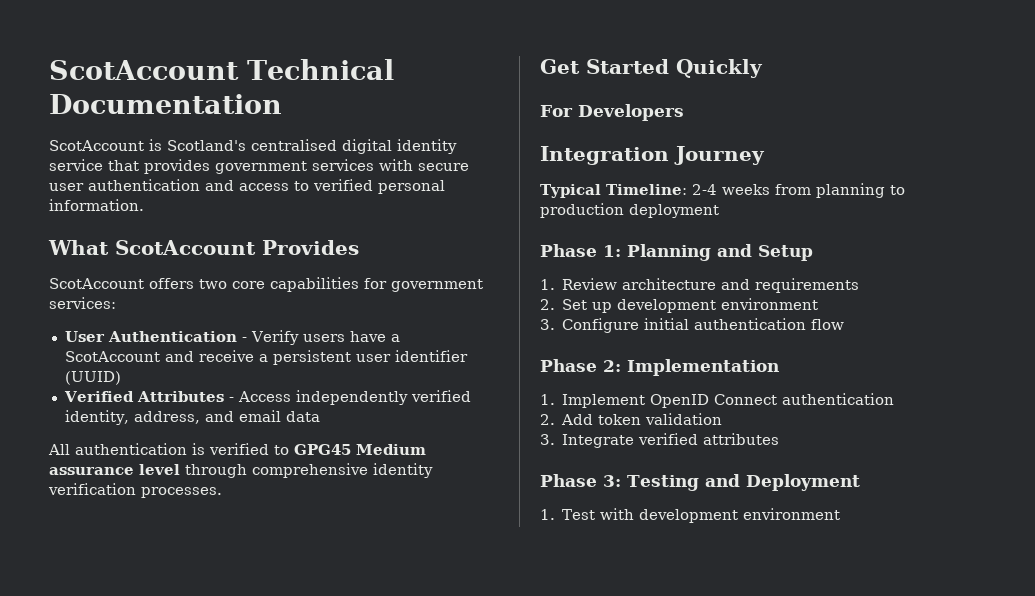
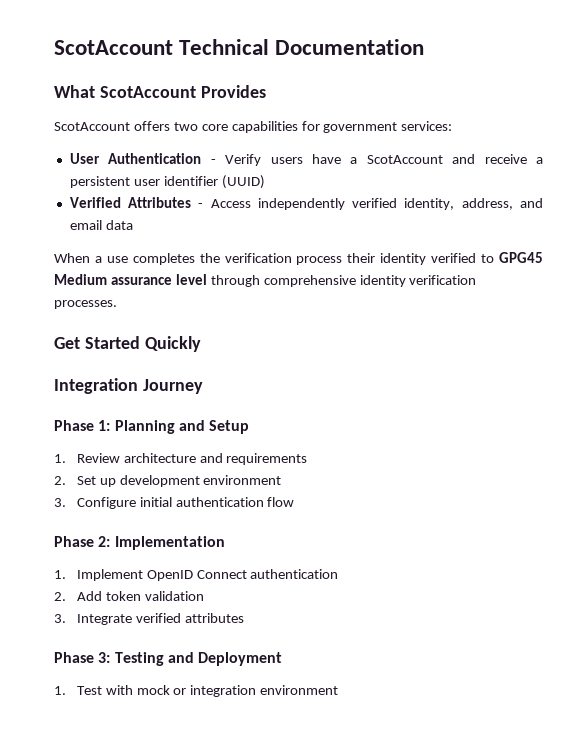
- ScotAccount is Scotland's centralised digital identity service that provides government services with secure user authentication and access to verified personal information.
- All authentication is verified to GPG45 Medium assurance level through comprehensive identity verification processes.
+ When a use completes the verification process their identity verified to GPG45 Medium assurance level through comprehensive identity verification processes.
- For Developers
- Typical Timeline: 2-4 weeks from planning to production deployment
- 1. Test with development environment
+ 1. Test with mock or integration environment

